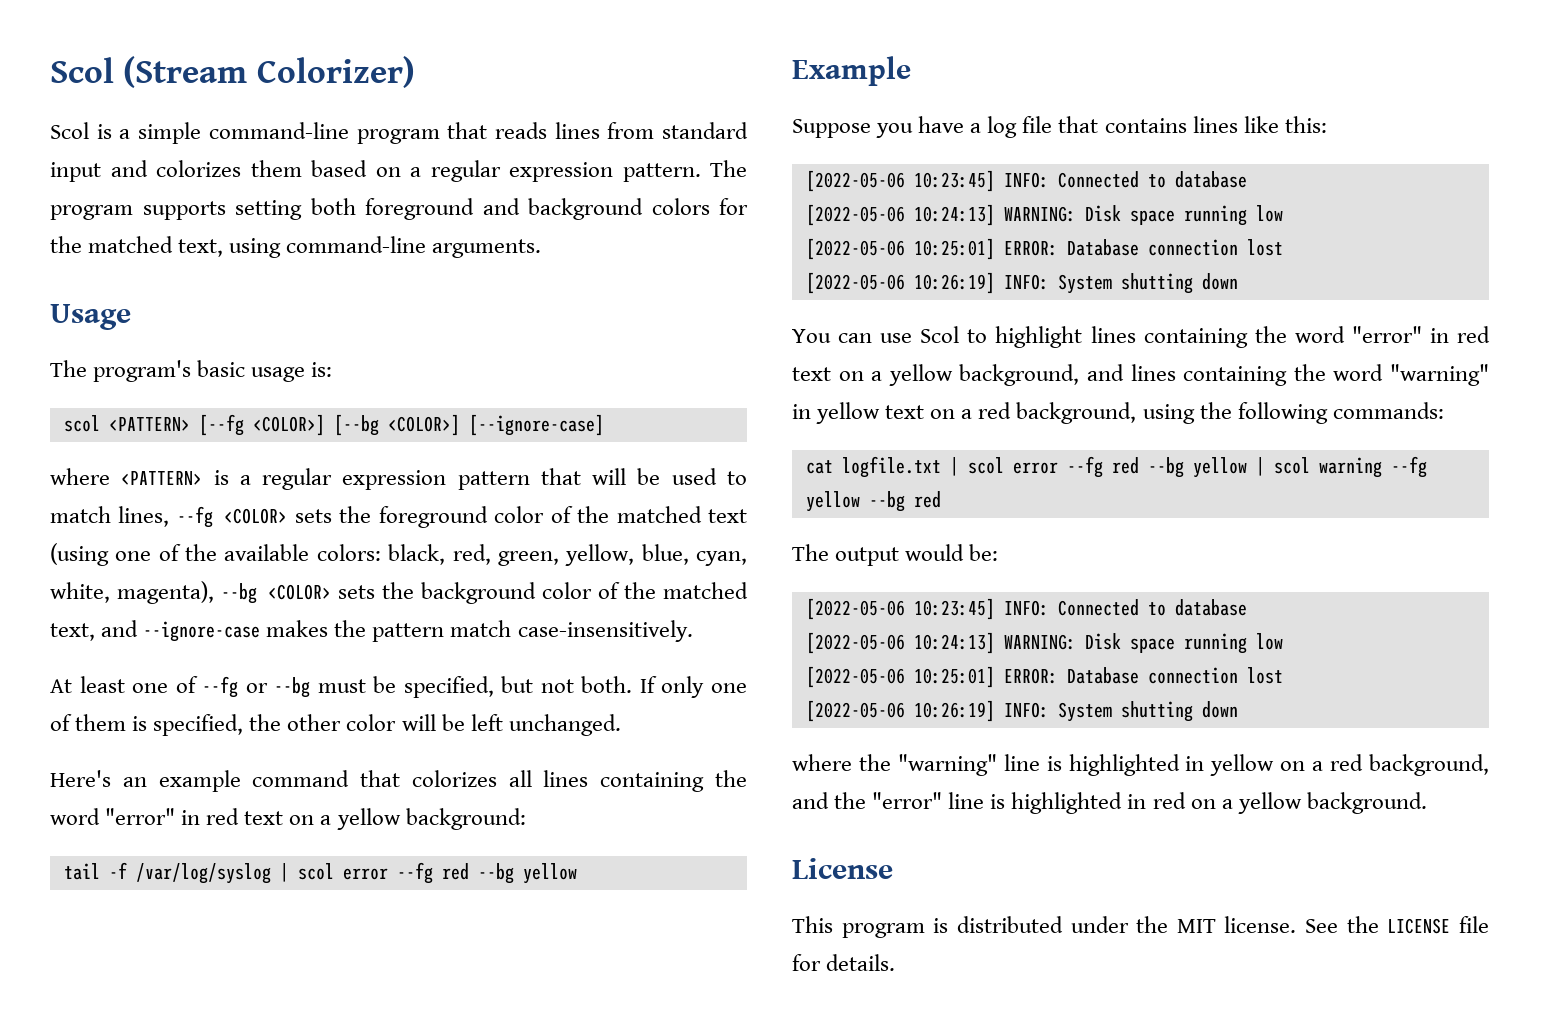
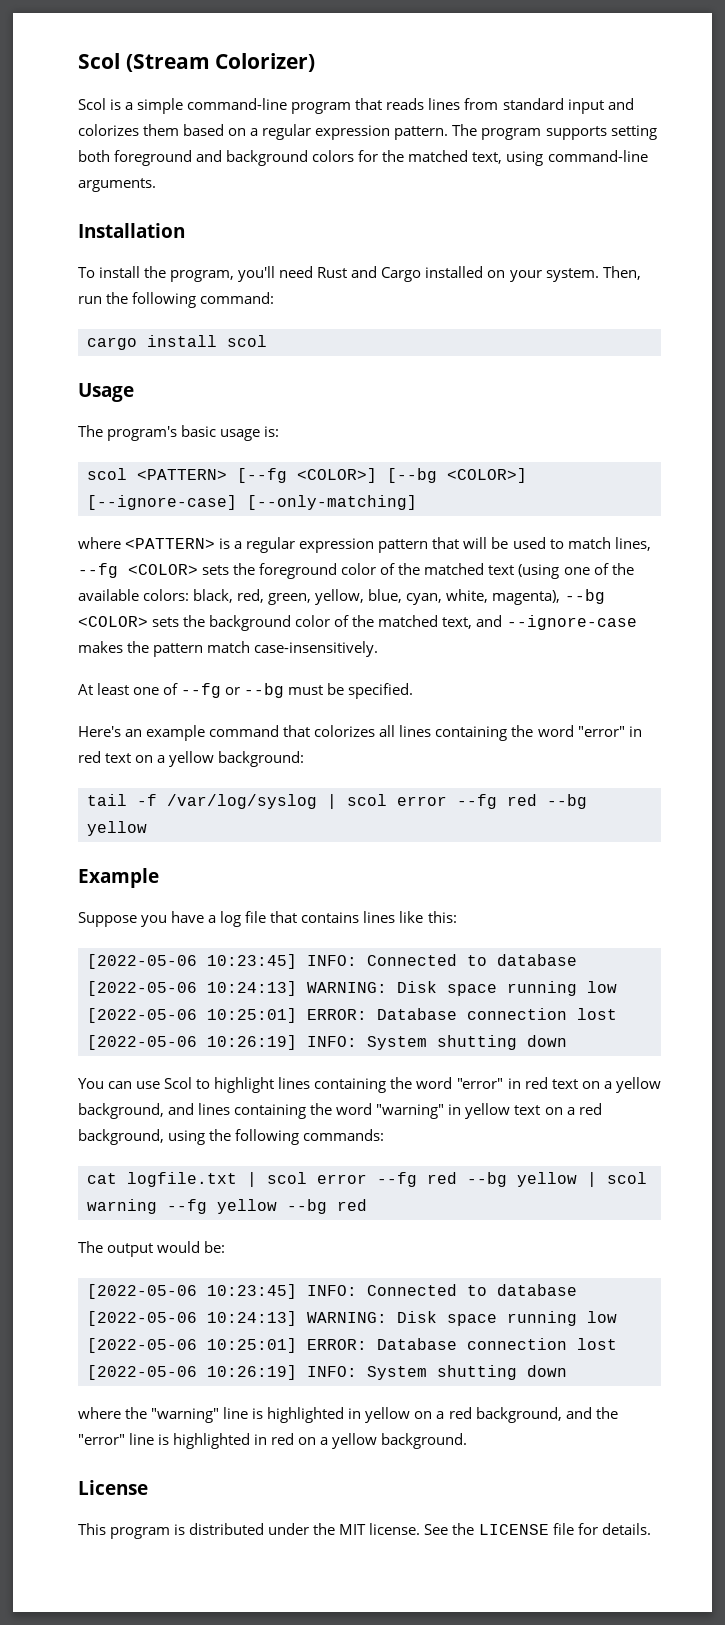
+ Installation
+ To install the program, you'll need Rust and Cargo installed on your system. Then, run the following command:
+ cargo install scol
- scol <PATTERN> [--fg <COLOR>] [--bg <COLOR>] [--ignore-case]
+ scol <PATTERN> [--fg <COLOR>] [--bg <COLOR>] [--ignore-case] [--only-matching]
- At least one of --fg or --bg must be specified, but not both. If only one of them is specified, the other color will be left unchanged.
+ At least one of --fg or --bg must be specified.

